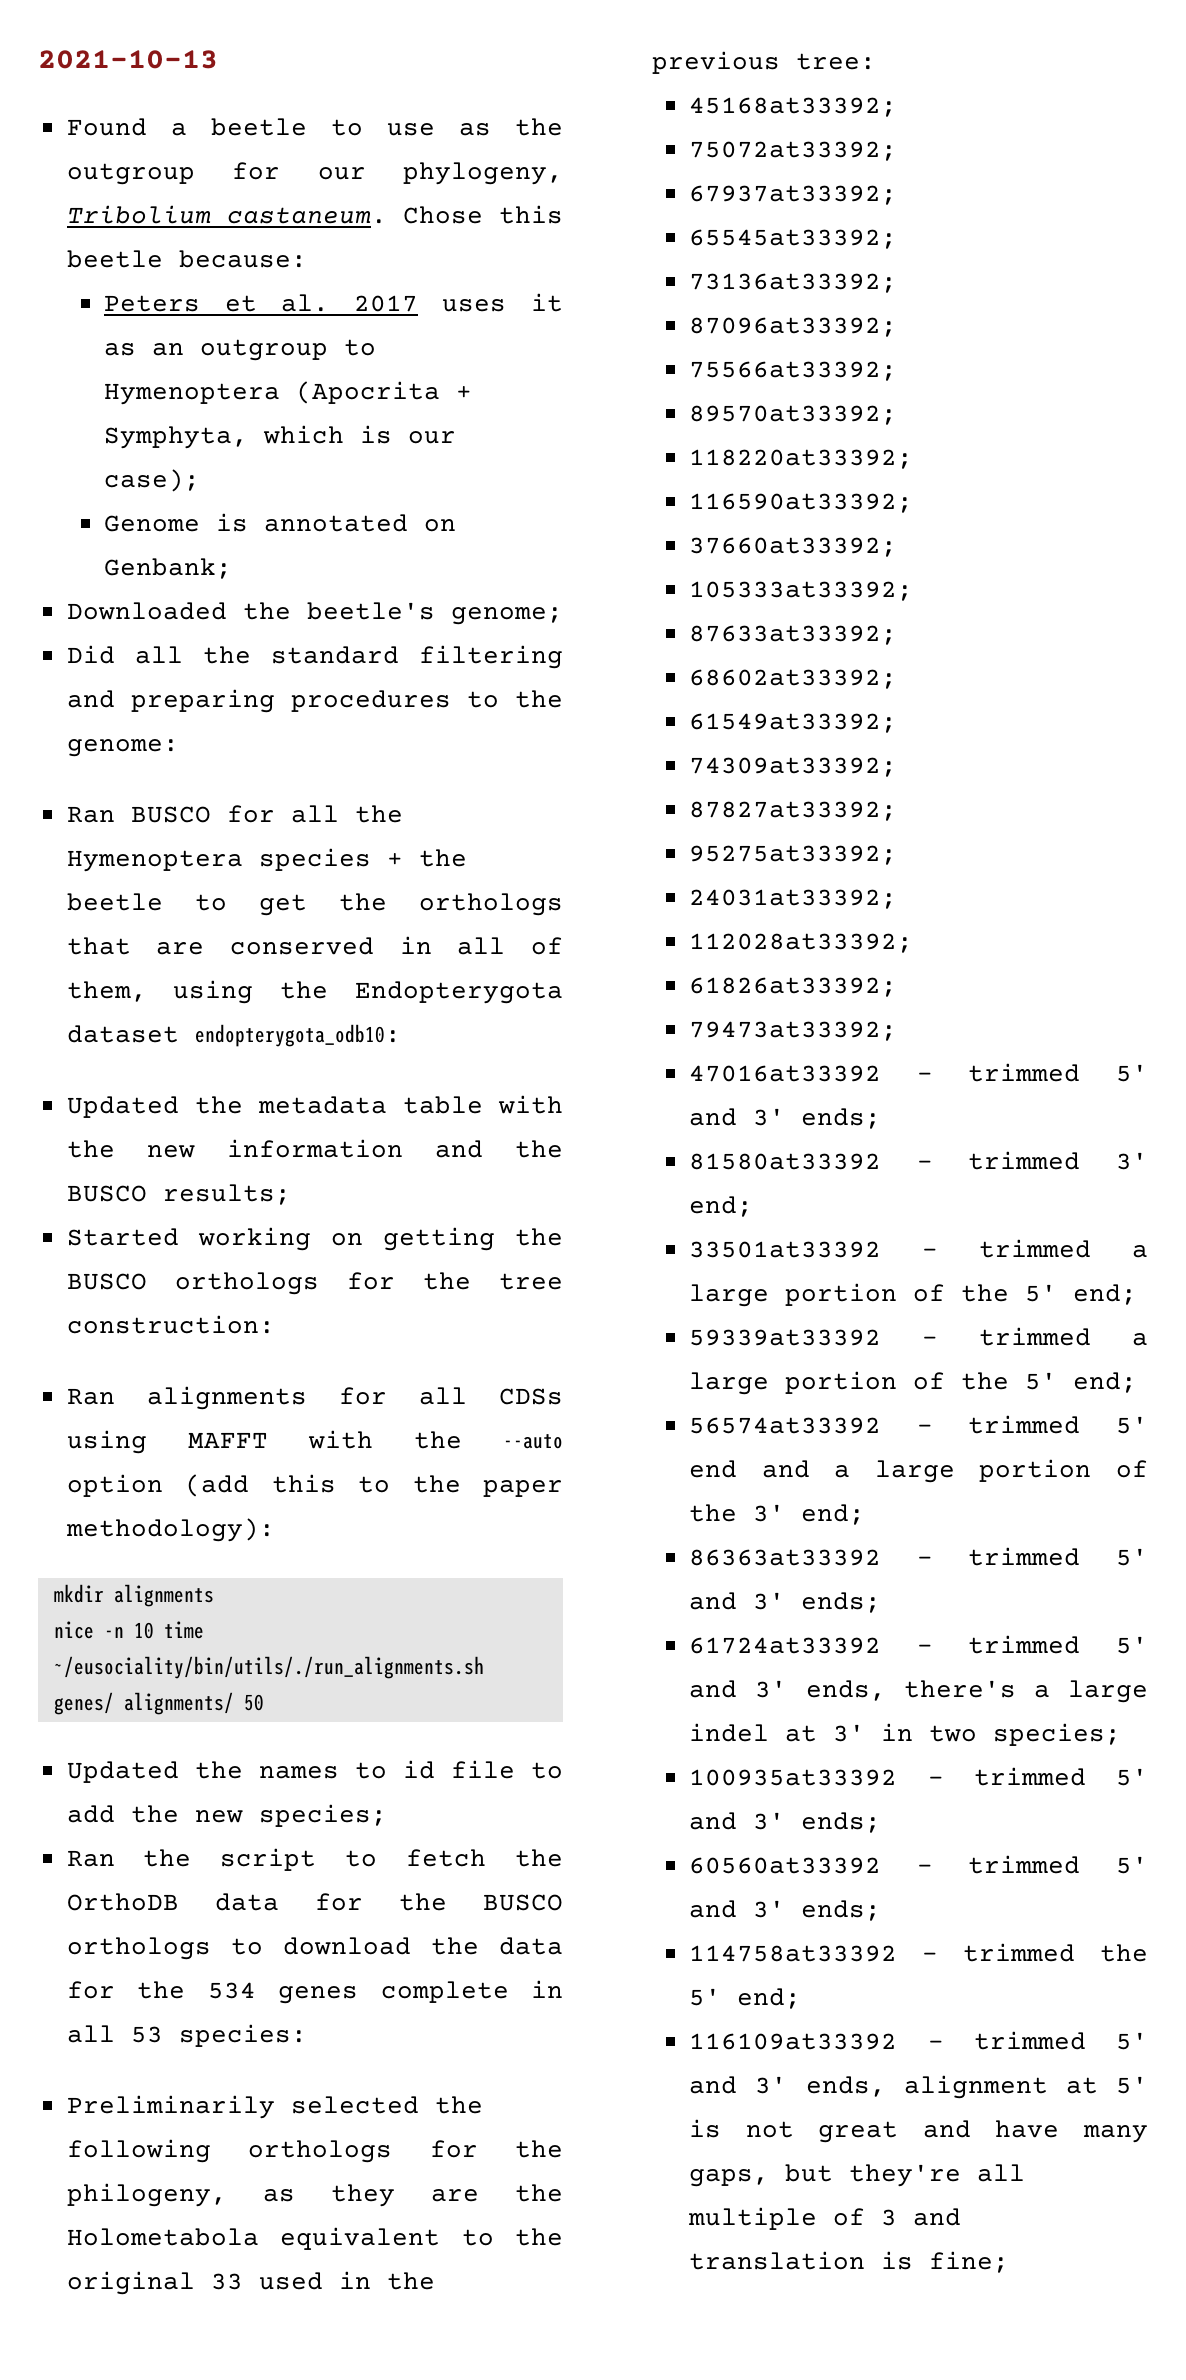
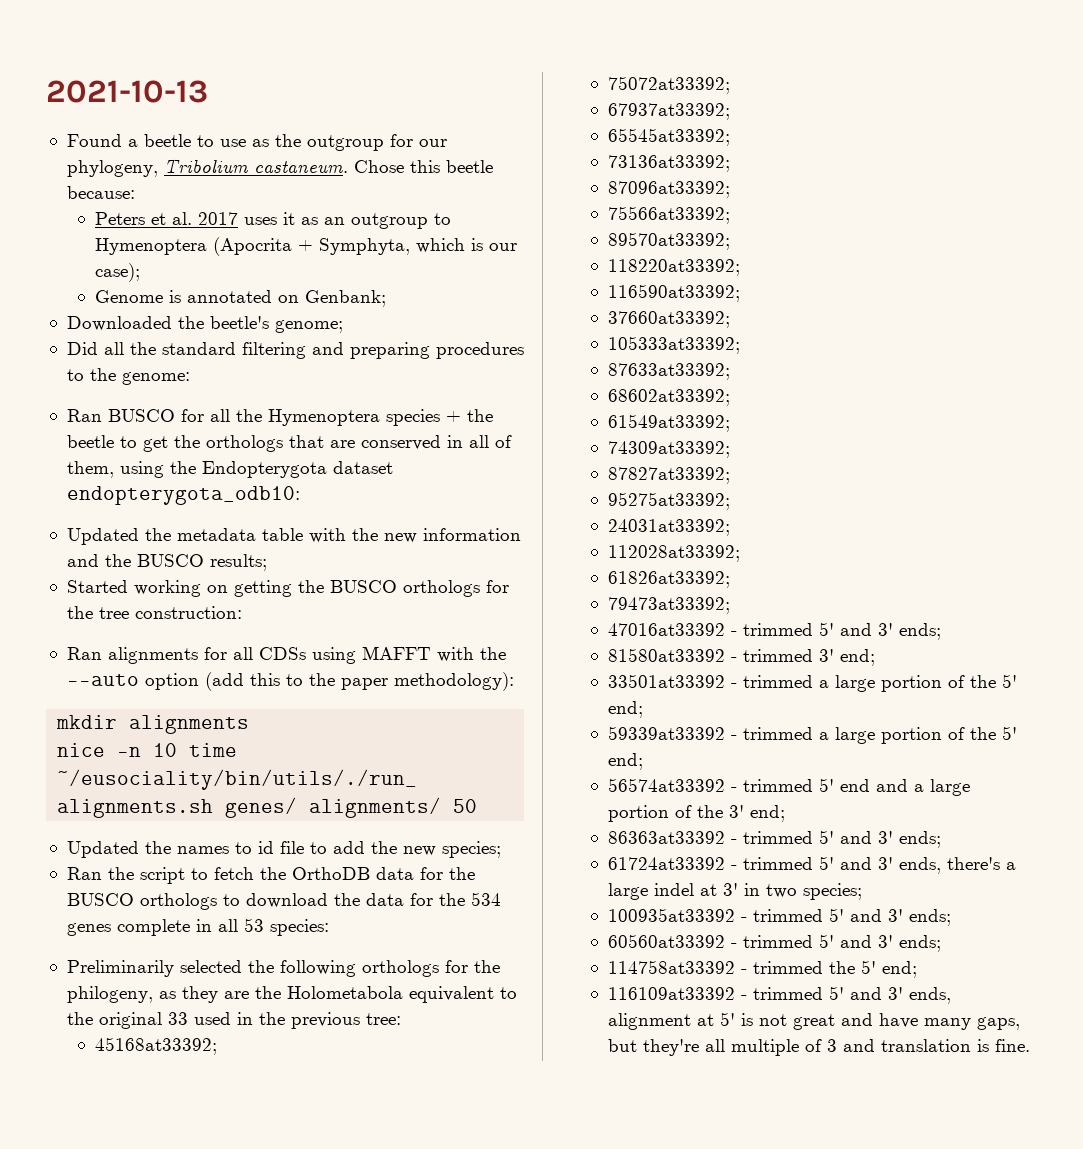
- 116109at33392 - trimmed 5' and 3' ends, alignment at 5' is not great and have many gaps, but they're all multiple of 3 and translation is fine;
+ 116109at33392 - trimmed 5' and 3' ends, alignment at 5' is not great and have many gaps, but they're all multiple of 3 and translation is fine.

